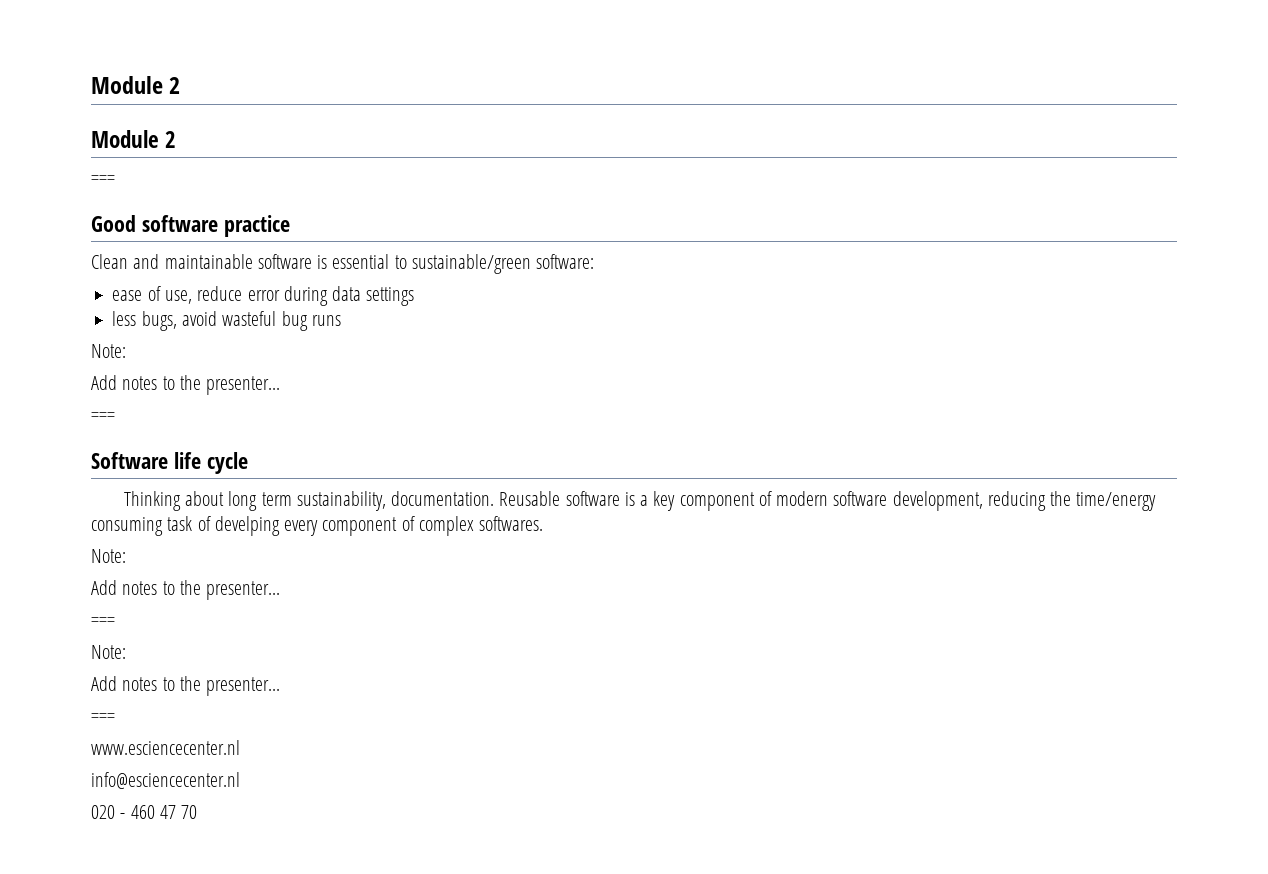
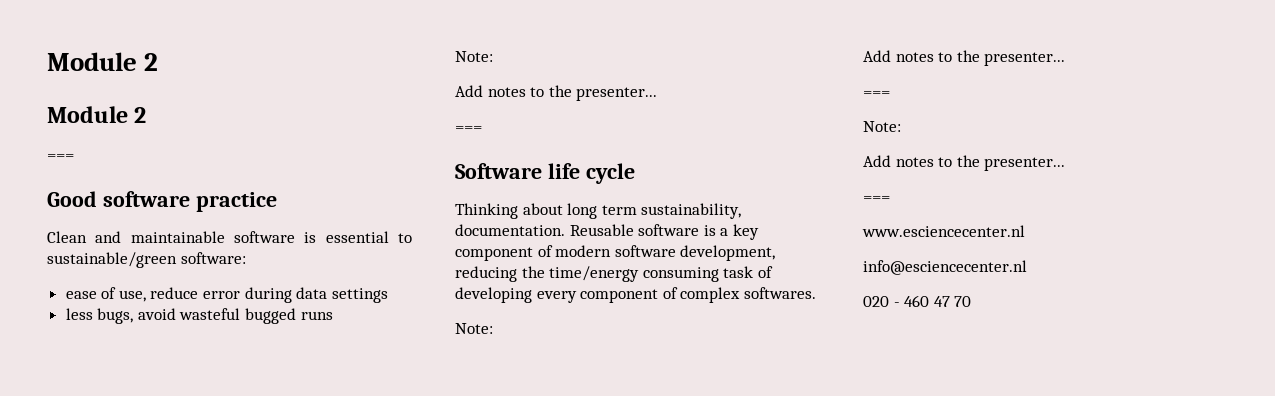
- less bugs, avoid wasteful bug runs
+ less bugs, avoid wasteful bugged runs
- Reusable software is a key component of modern software development, reducing the time/energy consuming task of develping every component of complex softwares.
+ Reusable software is a key component of modern software development, reducing the time/energy consuming task of developing every component of complex softwares.

